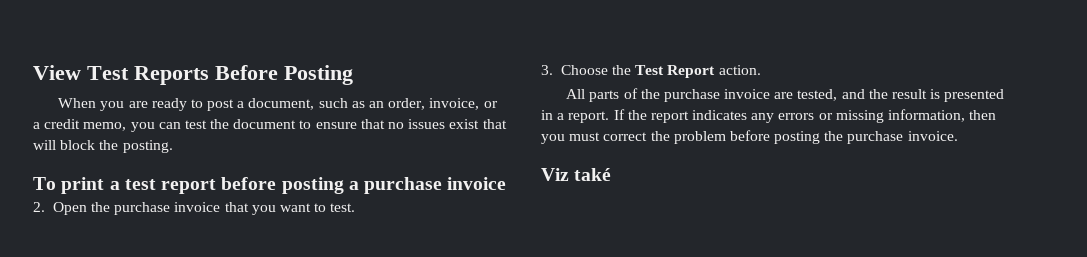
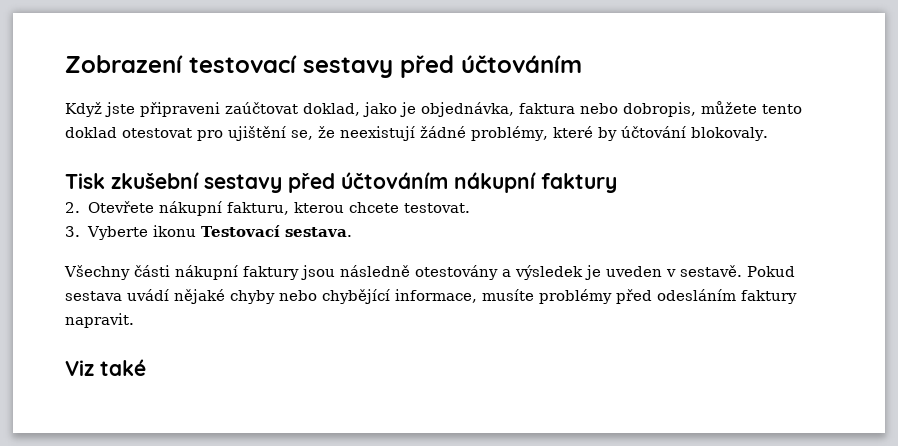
- View Test Reports Before Posting
- When you are ready to post a document, such as an order, invoice, or a credit memo, you can test the document to ensure that no issues exist that will block the posting.
- To print a test report before posting a purchase invoice
- 2. Open the purchase invoice that you want to test.
- 3. Choose the Test Report action.
- All parts of the purchase invoice are tested, and the result is presented in a report. If the report indicates any errors or missing information, then you must correct the problem before posting the purchase invoice.
+ Zobrazení testovací sestavy před účtováním
+ Když jste připraveni zaúčtovat doklad, jako je objednávka, faktura nebo dobropis, můžete tento doklad otestovat pro ujištění se, že neexistují žádné problémy, které by účtování blokovaly.
+ Tisk zkušební sestavy před účtováním nákupní faktury
+ 2. Otevřete nákupní fakturu, kterou chcete testovat.
+ 3. Vyberte ikonu Testovací sestava.
+ Všechny části nákupní faktury jsou následně otestovány a výsledek je uveden v sestavě. Pokud sestava uvádí nějaké chyby nebo chybějící informace, musíte problémy před odesláním faktury napravit.

